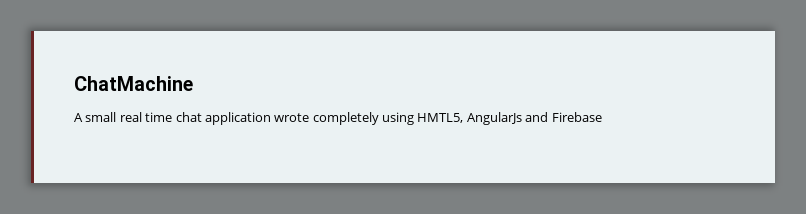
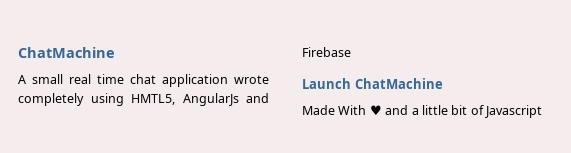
+ Launch ChatMachine
+ Made With ♥ and a little bit of Javascript

